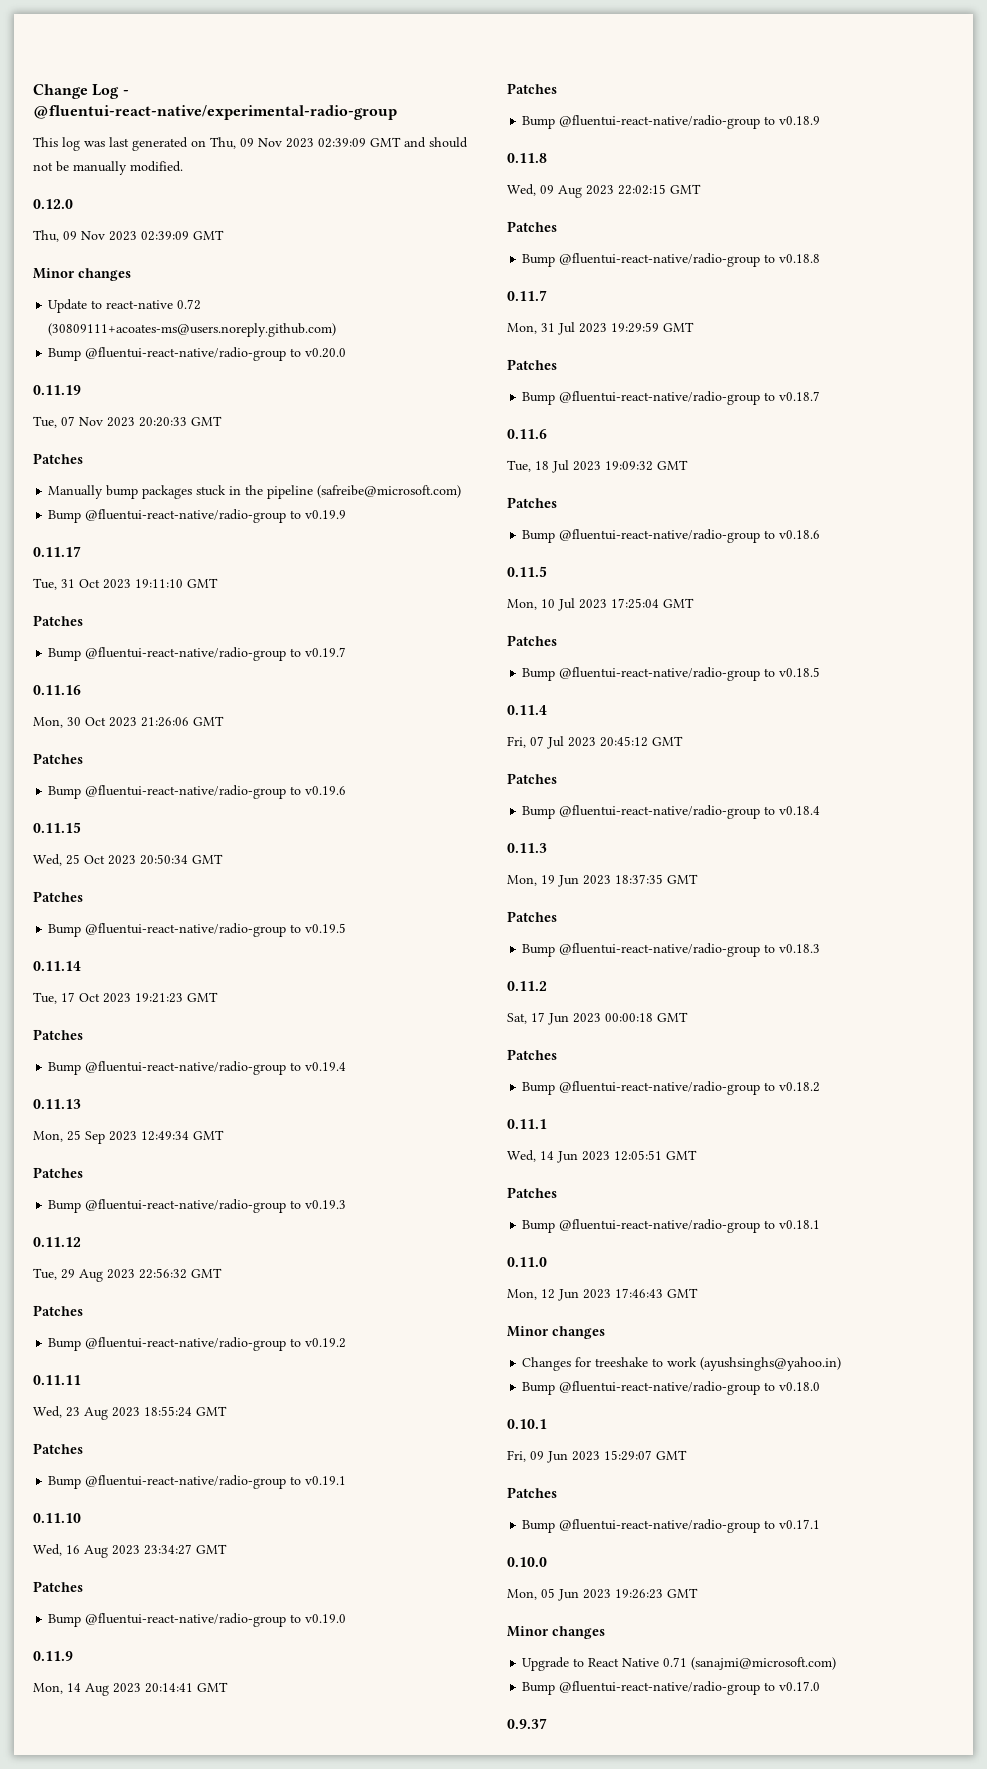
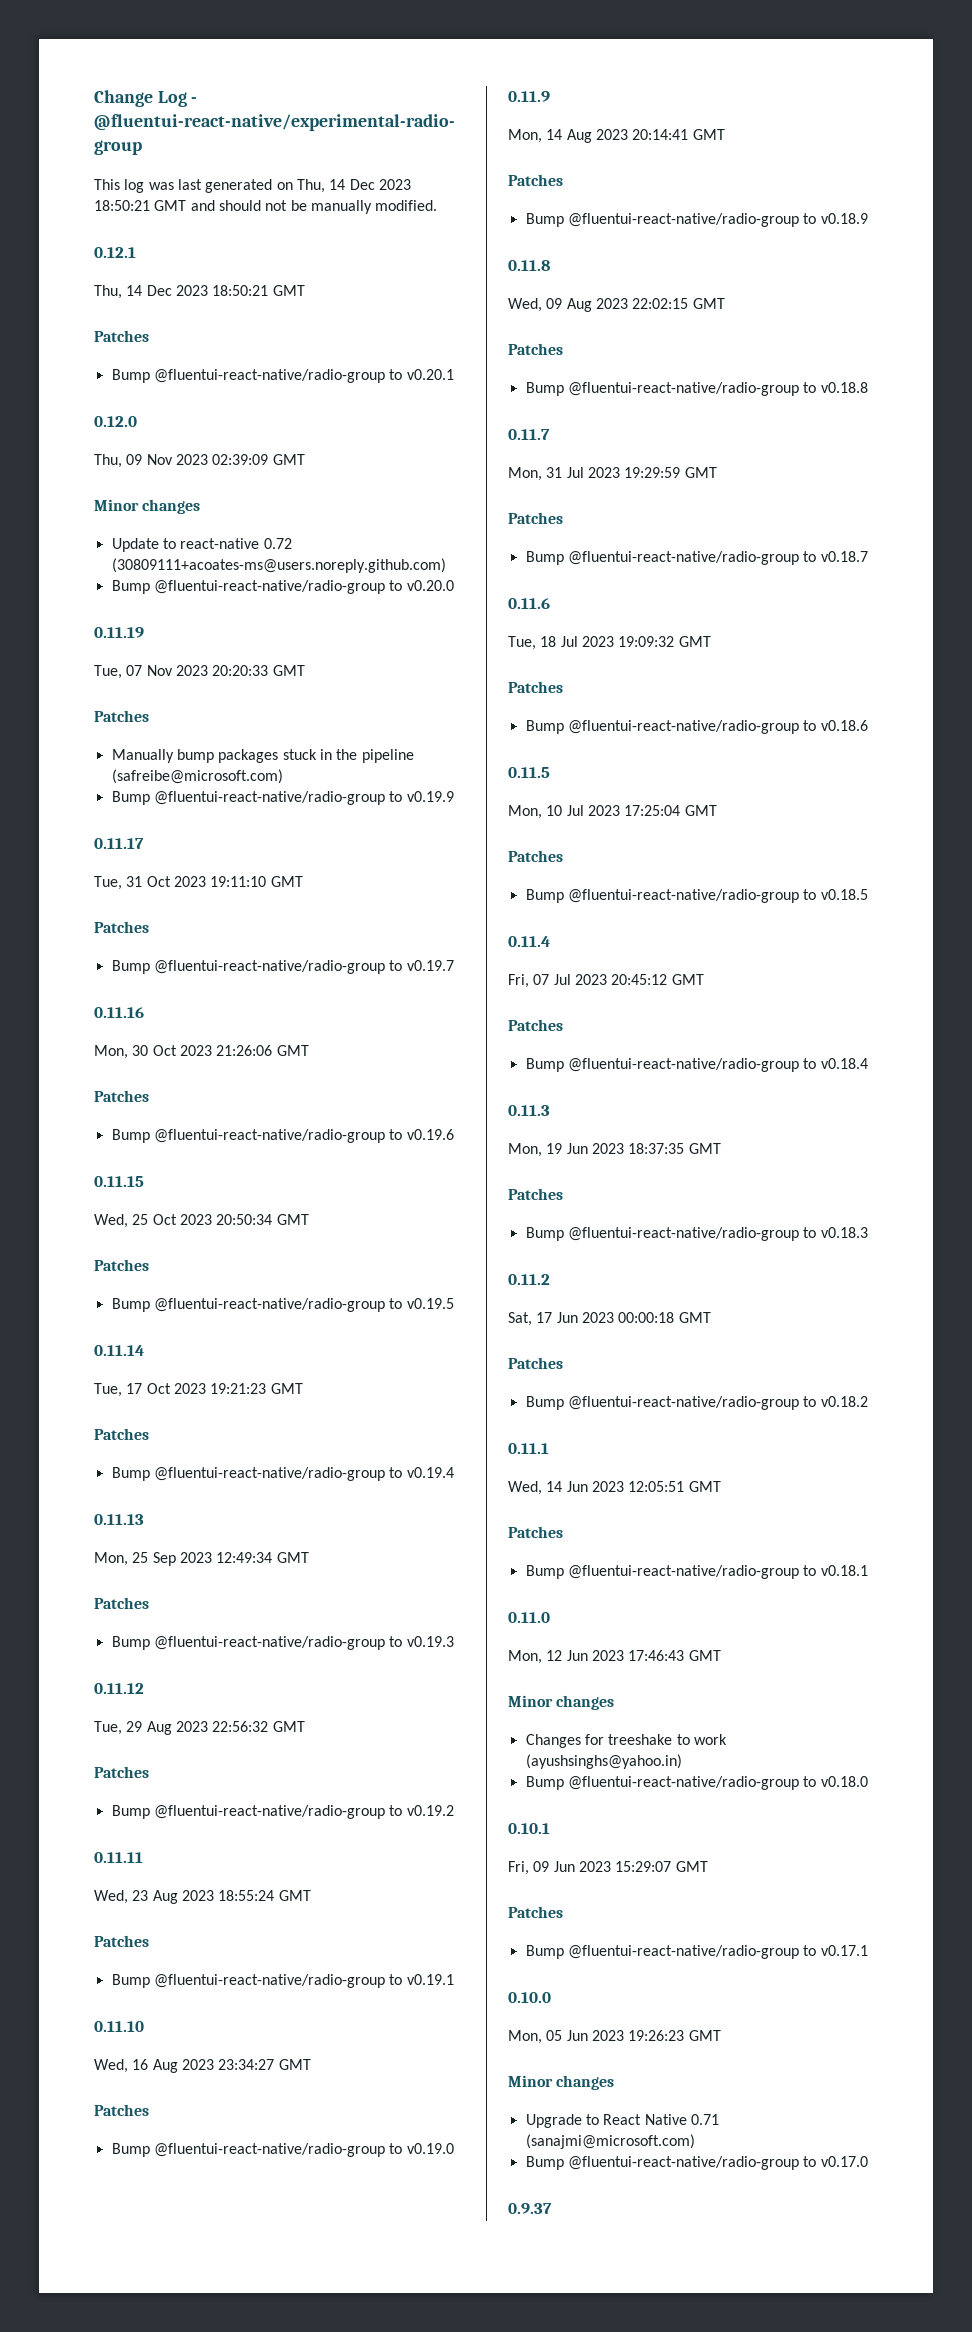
- This log was last generated on Thu, 09 Nov 2023 02:39:09 GMT and should not be manually modified.
+ This log was last generated on Thu, 14 Dec 2023 18:50:21 GMT and should not be manually modified.
+ 0.12.1
+ Thu, 14 Dec 2023 18:50:21 GMT
+ Patches
+ Bump @fluentui-react-native/radio-group to v0.20.1

